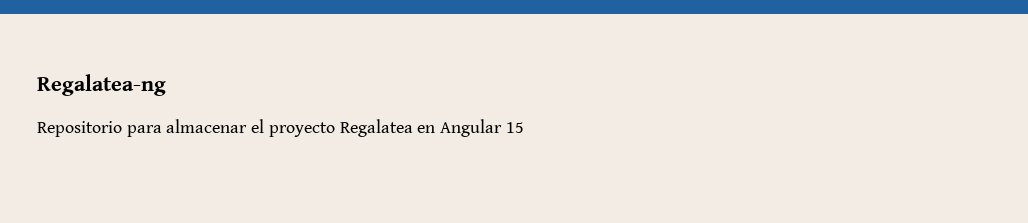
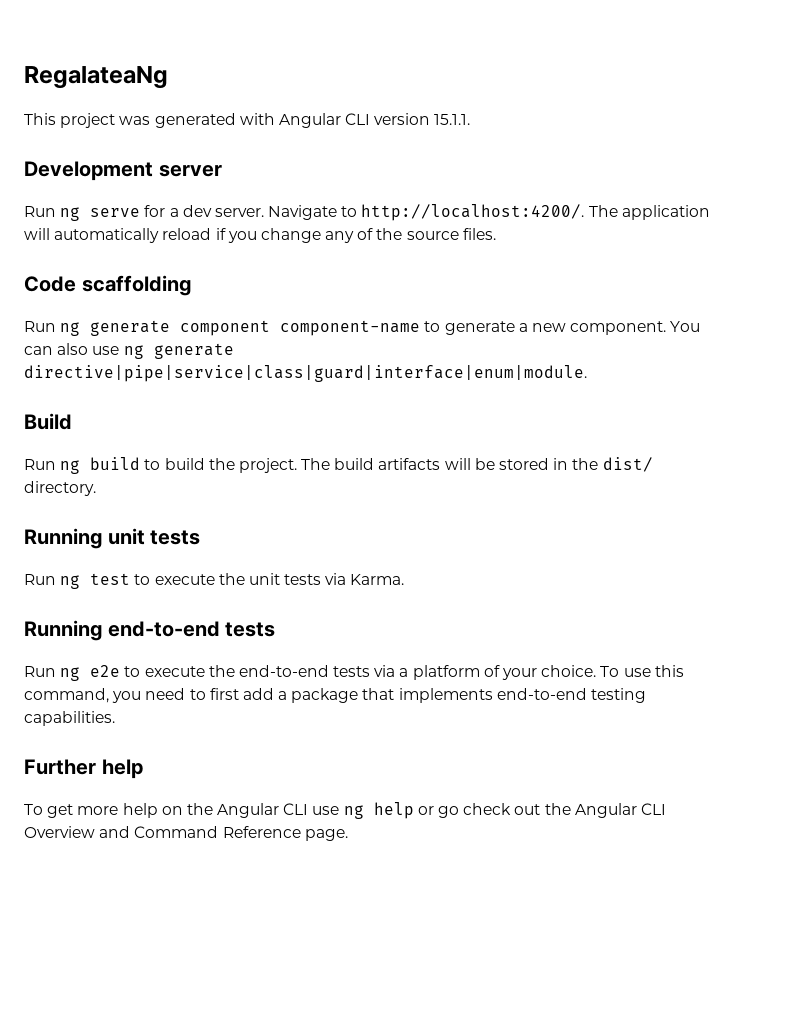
- Regalatea-ng
- Repositorio para almacenar el proyecto Regalatea en Angular 15
+ RegalateaNg
+ This project was generated with Angular CLI version 15.1.1.
+ Development server
+ Run ng serve for a dev server. Navigate to http://localhost:4200/. The application will automatically reload if you change any of the source files.
+ Code scaffolding
+ Run ng generate component component-name to generate a new component. You can also use ng generate directive|pipe|service|class|guard|interface|enum|module.
+ Build
+ Run ng build to build the project. The build artifacts will be stored in the dist/ directory.
+ Running unit tests
+ Run ng test to execute the unit tests via Karma.
+ Running end-to-end tests
+ Run ng e2e to execute the end-to-end tests via a platform of your choice. To use this command, you need to first add a package that implements end-to-end testing capabilities.
+ Further help
+ To get more help on the Angular CLI use ng help or go check out the Angular CLI Overview and Command Reference page.

